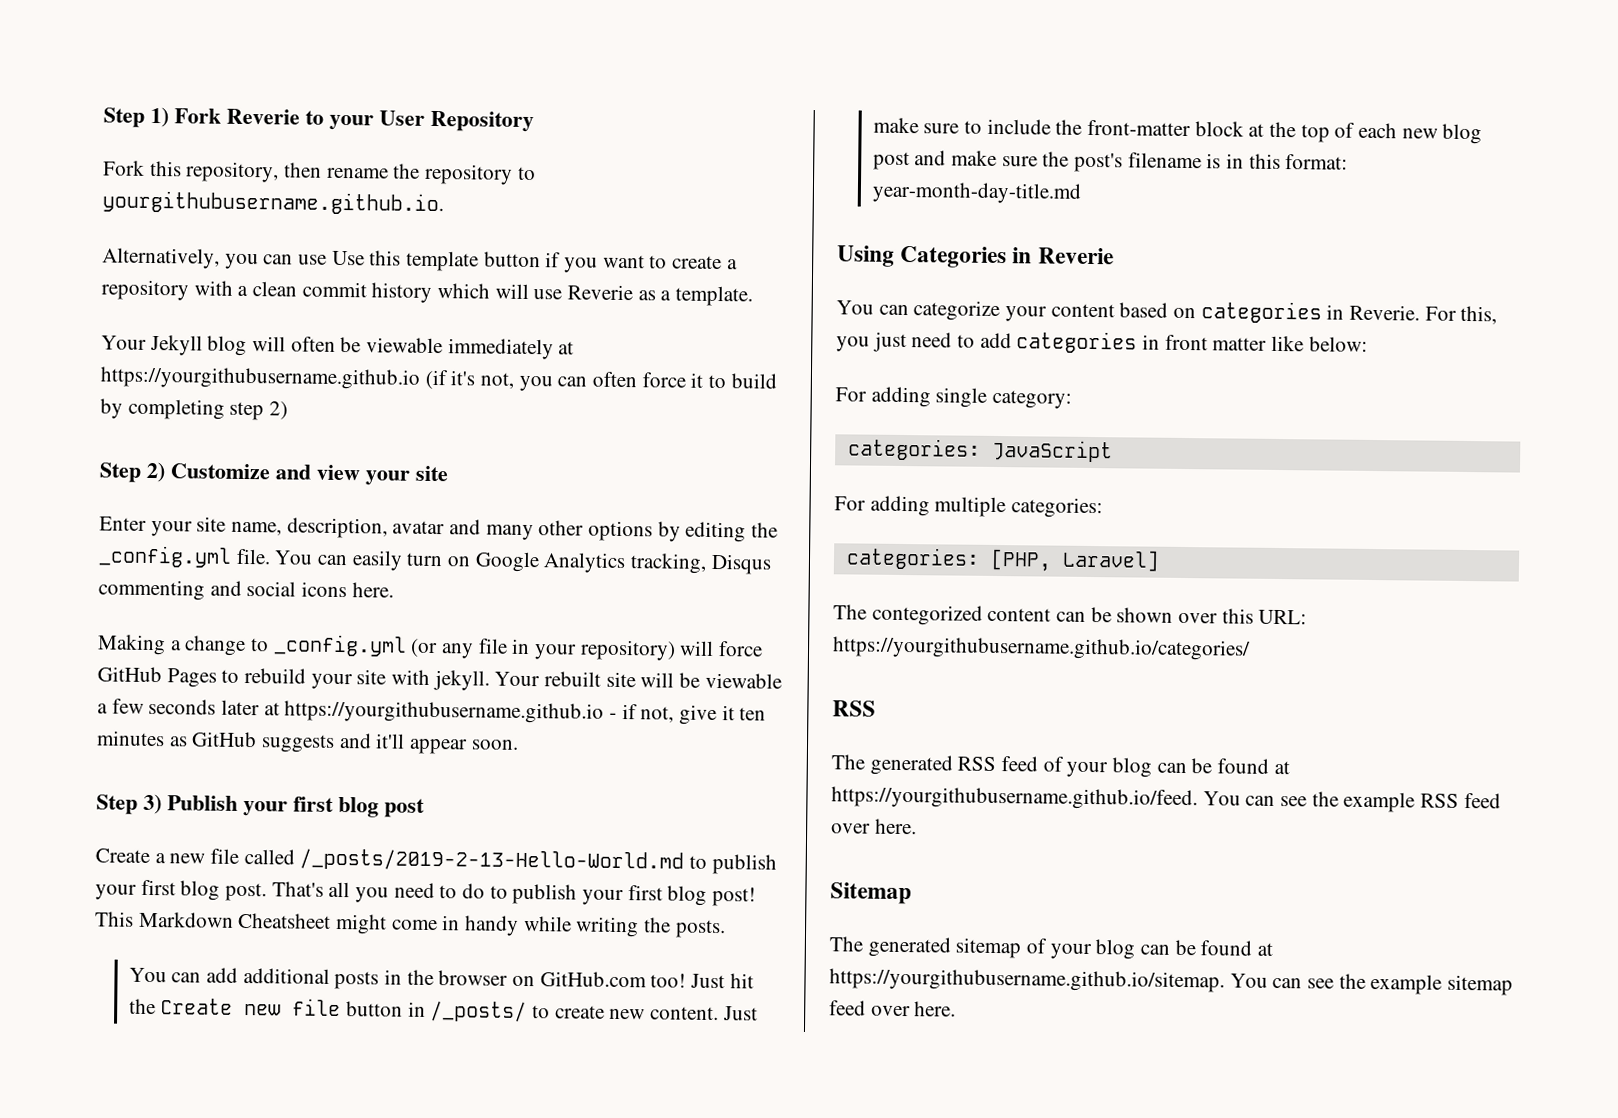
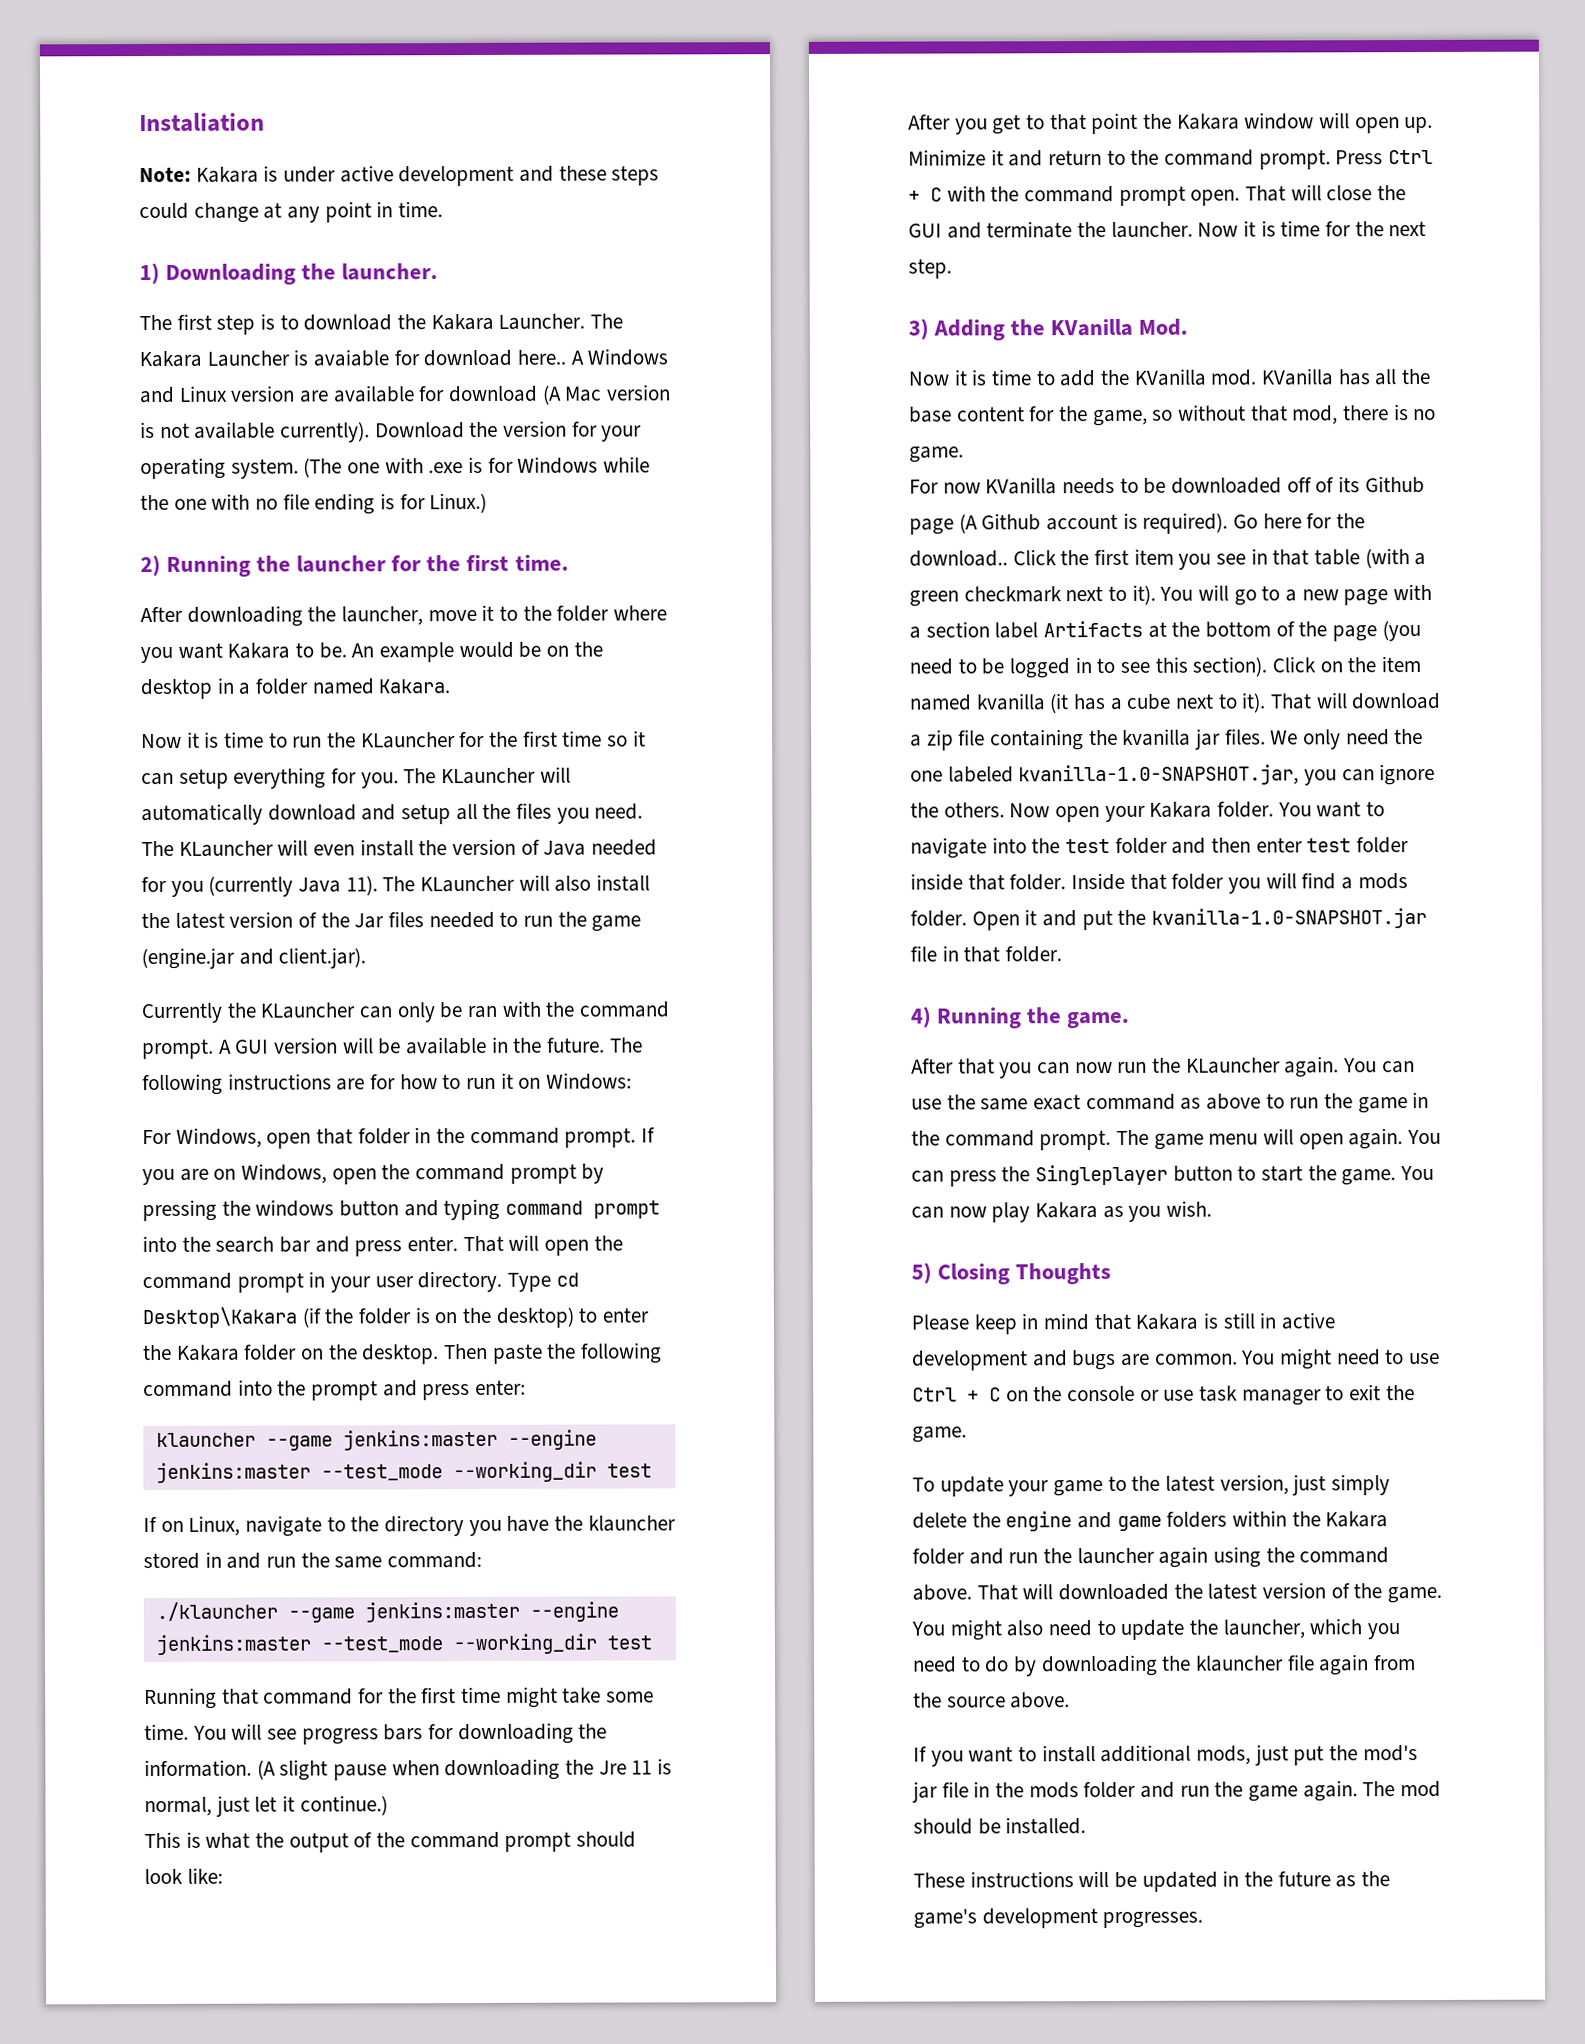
- Step 1) Fork Reverie to your User Repository
- Fork this repository, then rename the repository to yourgithubusername.github.io.
- Alternatively, you can use Use this template button if you want to create a repository with a clean commit history which will use Reverie as a template.
- Your Jekyll blog will often be viewable immediately at https://yourgithubusername.github.io (if it's not, you can often force it to build by completing step 2)
- Step 2) Customize and view your site
- Enter your site name, description, avatar and many other options by editing the _config.yml file. You can easily turn on Google Analytics tracking, Disqus commenting and social icons here.
- Making a change to _config.yml (or any file in your repository) will force GitHub Pages to rebuild your site with jekyll. Your rebuilt site will be viewable a few seconds later at https://yourgithubusername.github.io - if not, give it ten minutes as GitHub suggests and it'll appear soon.
- Step 3) Publish your first blog post
- Create a new file called /_posts/2019-2-13-Hello-World.md to publish your first blog post. That's all you need to do to publish your first blog post! This Markdown Cheatsheet might come in handy while writing the posts.
- You can add additional posts in the browser on GitHub.com too! Just hit the Create new file button in /_posts/ to create new content. Just make sure to include the front-matter block at the top of each new blog post and make sure the post's filename is in this format: year-month-day-title.md
- Using Categories in Reverie
- You can categorize your content based on categories in Reverie. For this, you just need to add categories in front matter like below:
- For adding single category:
- categories: JavaScript
- For adding multiple categories:
- categories: [PHP, Laravel]
- The contegorized content can be shown over this URL: https://yourgithubusername.github.io/categories/
- RSS
- The generated RSS feed of your blog can be found at https://yourgithubusername.github.io/feed. You can see the example RSS feed over here.
- Sitemap
- The generated sitemap of your blog can be found at https://yourgithubusername.github.io/sitemap. You can see the example sitemap feed over here.
+ Instaliation
+ Note: Kakara is under active development and these steps could change at any point in time.
+ 1) Downloading the launcher.
+ The first step is to download the Kakara Launcher. The Kakara Launcher is avaiable for download here.. A Windows and Linux version are available for download (A Mac version is not available currently). Download the version for your operating system. (The one with .exe is for Windows while the one with no file ending is for Linux.)
+ 2) Running the launcher for the first time.
+ After downloading the launcher, move it to the folder where you want Kakara to be. An example would be on the desktop in a folder named Kakara.
+ Now it is time to run the KLauncher for the first time so it can setup everything for you. The KLauncher will automatically download and setup all the files you need. The KLauncher will even install the version of Java needed for you (currently Java 11). The KLauncher will also install the latest version of the Jar files needed to run the game (engine.jar and client.jar).
+ Currently the KLauncher can only be ran with the command prompt. A GUI version will be available in the future. The following instructions are for how to run it on Windows:
+ For Windows, open that folder in the command prompt. If you are on Windows, open the command prompt by pressing the windows button and typing command prompt into the search bar and press enter. That will open the command prompt in your user directory. Type cd Desktop\Kakara (if the folder is on the desktop) to enter the Kakara folder on the desktop. Then paste the following command into the prompt and press enter:
+ klauncher --game jenkins:master --engine jenkins:master --test_mode --working_dir test
+ If on Linux, navigate to the directory you have the klauncher stored in and run the same command:
+ ./klauncher --game jenkins:master --engine jenkins:master --test_mode --working_dir test
+ Running that command for the first time might take some time. You will see progress bars for downloading the information. (A slight pause when downloading the Jre 11 is normal, just let it continue.)
+ This is what the output of the command prompt should look like:
+ After you get to that point the Kakara window will open up. Minimize it and return to the command prompt. Press Ctrl + C with the command prompt open. That will close the GUI and terminate the launcher. Now it is time for the next step.
+ 3) Adding the KVanilla Mod.
+ Now it is time to add the KVanilla mod. KVanilla has all the base content for the game, so without that mod, there is no game.
+ For now KVanilla needs to be downloaded off of its Github page (A Github account is required). Go here for the download.. Click the first item you see in that table (with a green checkmark next to it). You will go to a new page with a section label Artifacts at the bottom of the page (you need to be logged in to see this section). Click on the item named kvanilla (it has a cube next to it). That will download a zip file containing the kvanilla jar files. We only need the one labeled kvanilla-1.0-SNAPSHOT.jar, you can ignore the others. Now open your Kakara folder. You want to navigate into the test folder and then enter test folder inside that folder. Inside that folder you will find a mods folder. Open it and put the kvanilla-1.0-SNAPSHOT.jar file in that folder.
+ 4) Running the game.
+ After that you can now run the KLauncher again. You can use the same exact command as above to run the game in the command prompt. The game menu will open again. You can press the Singleplayer button to start the game. You can now play Kakara as you wish.
+ 5) Closing Thoughts
+ Please keep in mind that Kakara is still in active development and bugs are common. You might need to use Ctrl + C on the console or use task manager to exit the game.
+ To update your game to the latest version, just simply delete the engine and game folders within the Kakara folder and run the launcher again using the command above. That will downloaded the latest version of the game. You might also need to update the launcher, which you need to do by downloading the klauncher file again from the source above.
+ If you want to install additional mods, just put the mod's jar file in the mods folder and run the game again. The mod should be installed.
+ These instructions will be updated in the future as the game's development progresses.

